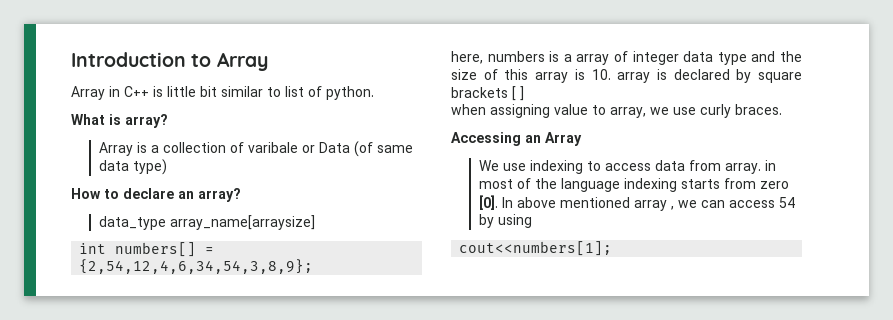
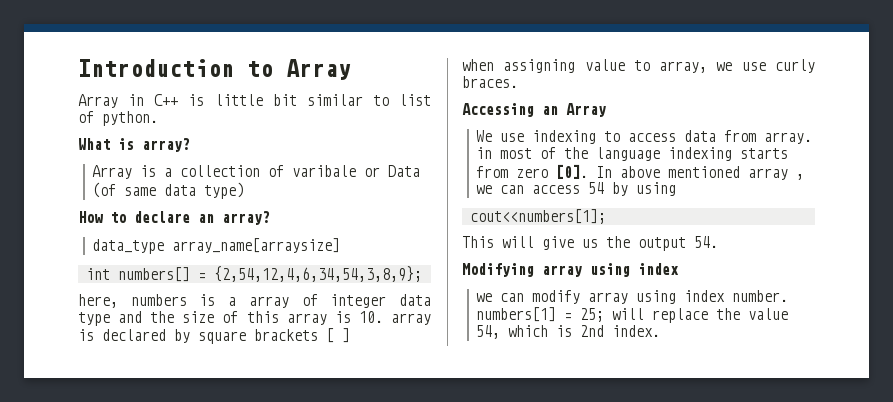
+ This will give us the output 54.
+ Modifying array using index
+ we can modify array using index number. numbers[1] = 25; will replace the value 54, which is 2nd index.

